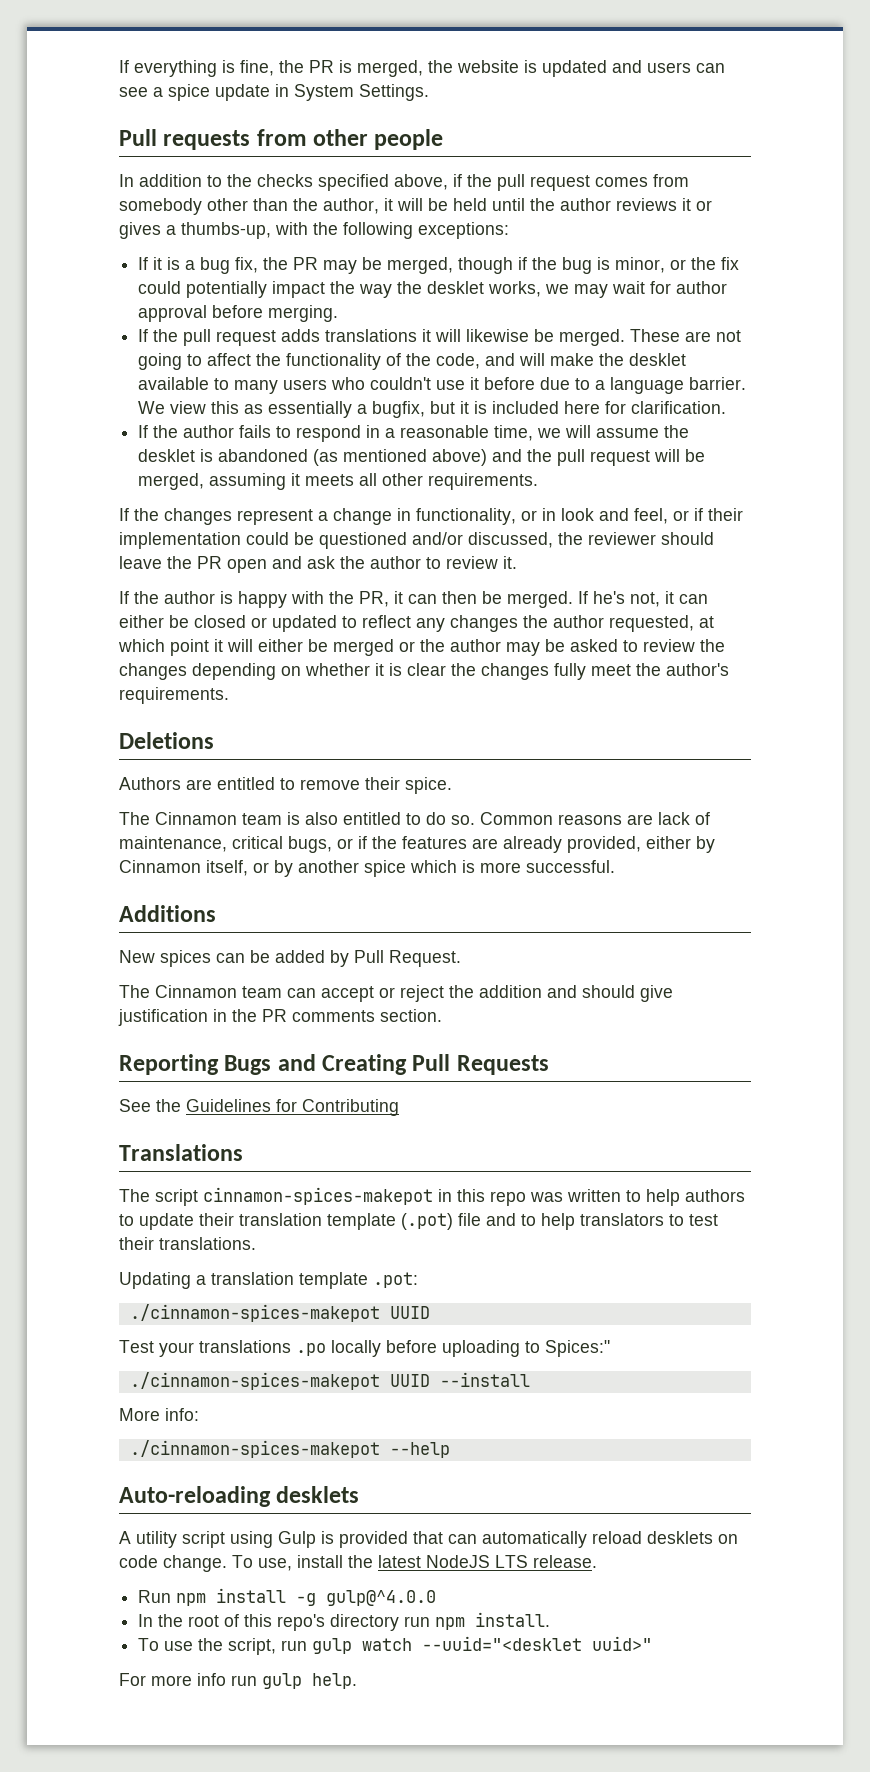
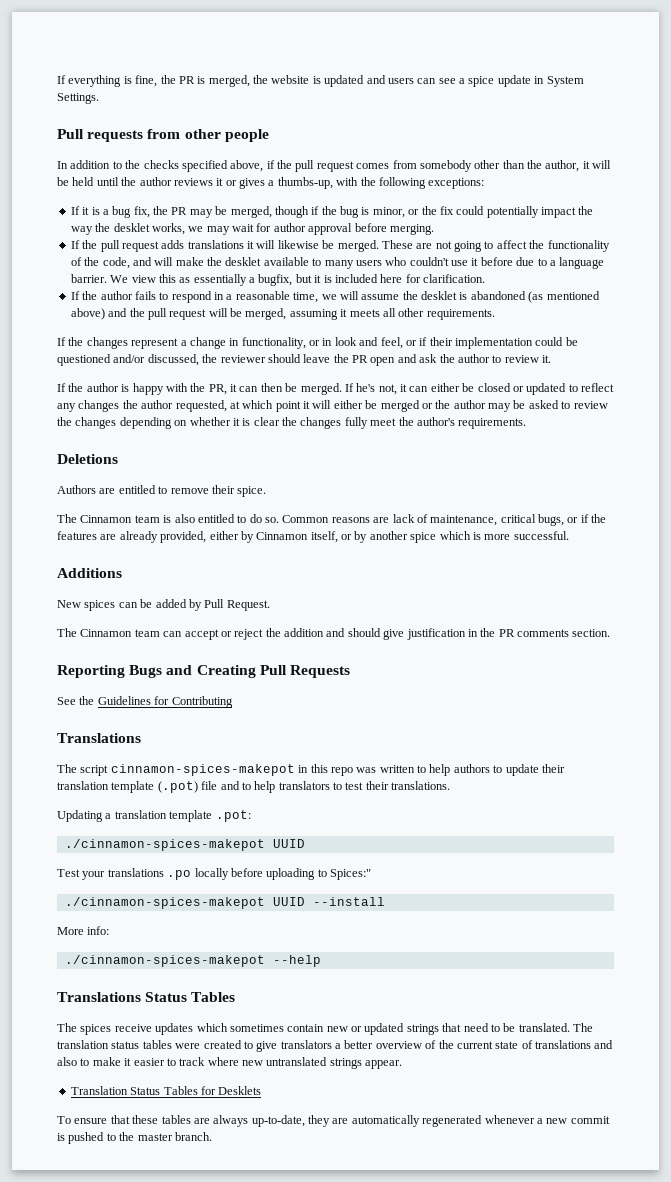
- Auto-reloading desklets
- A utility script using Gulp is provided that can automatically reload desklets on code change. To use, install the latest NodeJS LTS release.
- Run npm install -g gulp@^4.0.0
- In the root of this repo's directory run npm install.
- To use the script, run gulp watch --uuid="<desklet uuid>"
- For more info run gulp help.
+ Translations Status Tables
+ The spices receive updates which sometimes contain new or updated strings that need to be translated. The translation status tables were created to give translators a better overview of the current state of translations and also to make it easier to track where new untranslated strings appear.
+ Translation Status Tables for Desklets
+ To ensure that these tables are always up-to-date, they are automatically regenerated whenever a new commit is pushed to the master branch.

